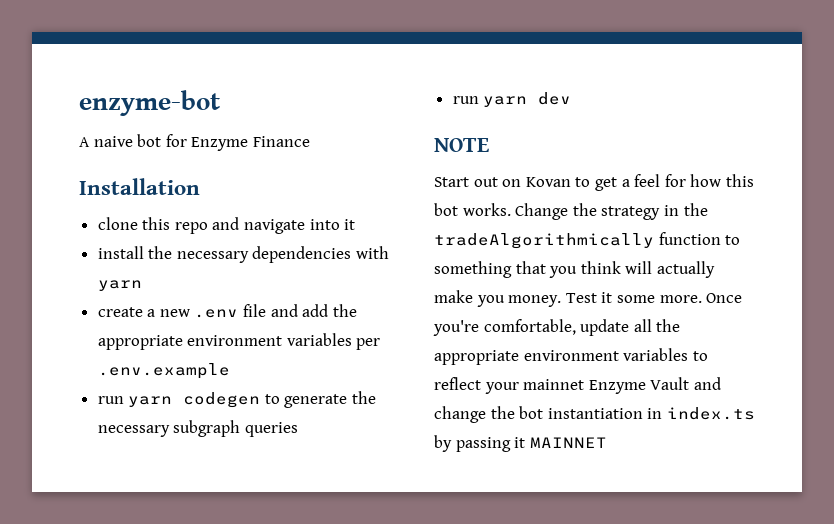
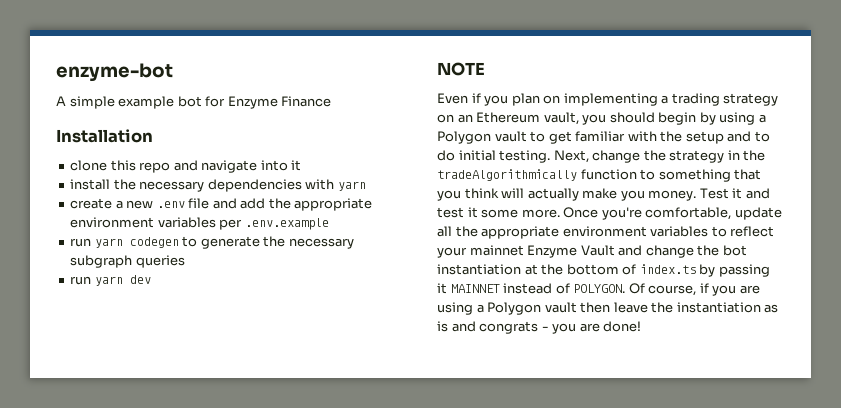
- A naive bot for Enzyme Finance
+ A simple example bot for Enzyme Finance
- Start out on Kovan to get a feel for how this bot works. Change the strategy in the tradeAlgorithmically function to something that you think will actually make you money.
+ Even if you plan on implementing a trading strategy on an Ethereum vault, you should begin by using a Polygon vault to get familiar with the setup and to do initial testing. Next, change the strategy in the tradeAlgorithmically function to something that you think will actually make you money.
- Test it some more.
+ Test it and test it some more.
- Once you're comfortable, update all the appropriate environment variables to reflect your mainnet Enzyme Vault and change the bot instantiation in index.ts by passing it MAINNET
+ Once you're comfortable, update all the appropriate environment variables to reflect your mainnet Enzyme Vault and change the bot instantiation at the bottom of index.ts by passing it MAINNET instead of POLYGON. Of course, if you are using a Polygon vault then leave the instantiation as is and congrats - you are done!

